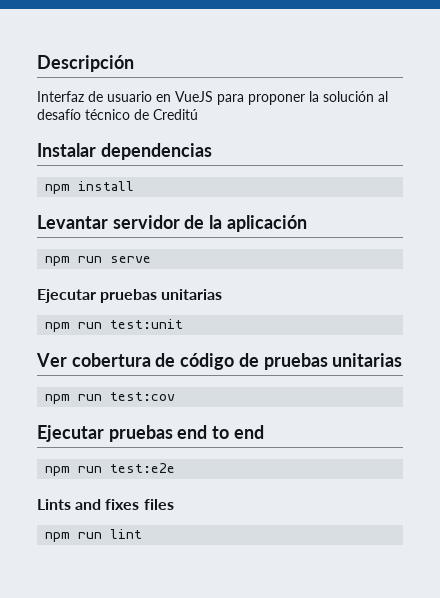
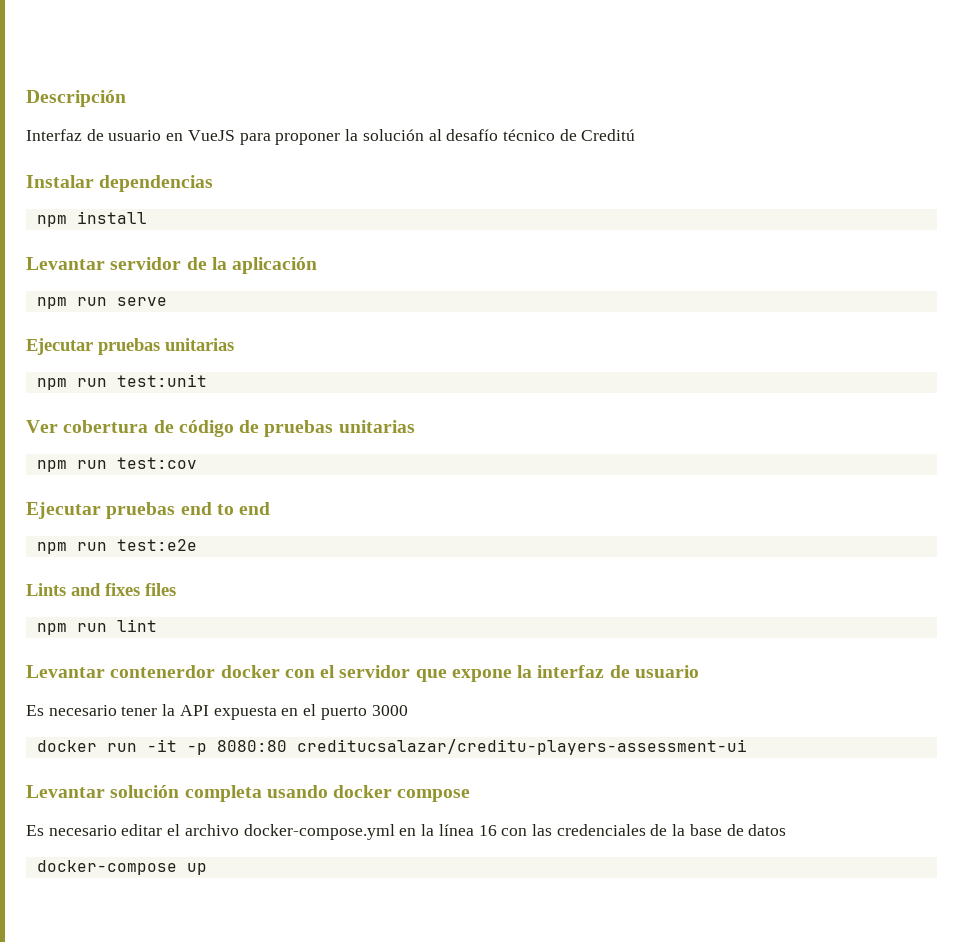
+ Levantar contenerdor docker con el servidor que expone la interfaz de usuario
+ Es necesario tener la API expuesta en el puerto 3000
+ docker run -it -p 8080:80 creditucsalazar/creditu-players-assessment-ui
+ Levantar solución completa usando docker compose
+ Es necesario editar el archivo docker-compose.yml en la línea 16 con las credenciales de la base de datos
+ docker-compose up

